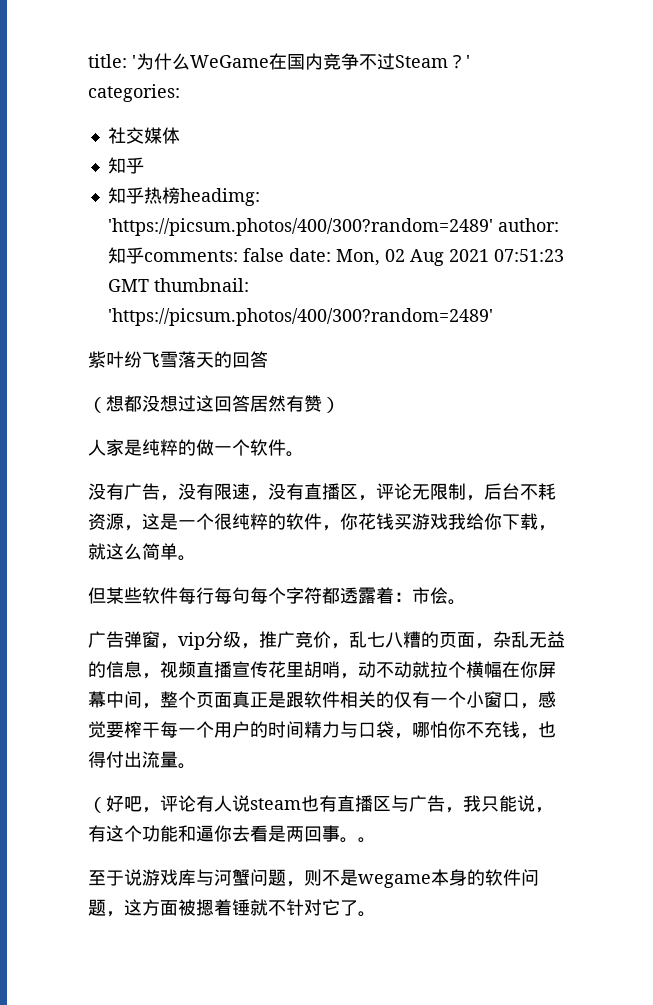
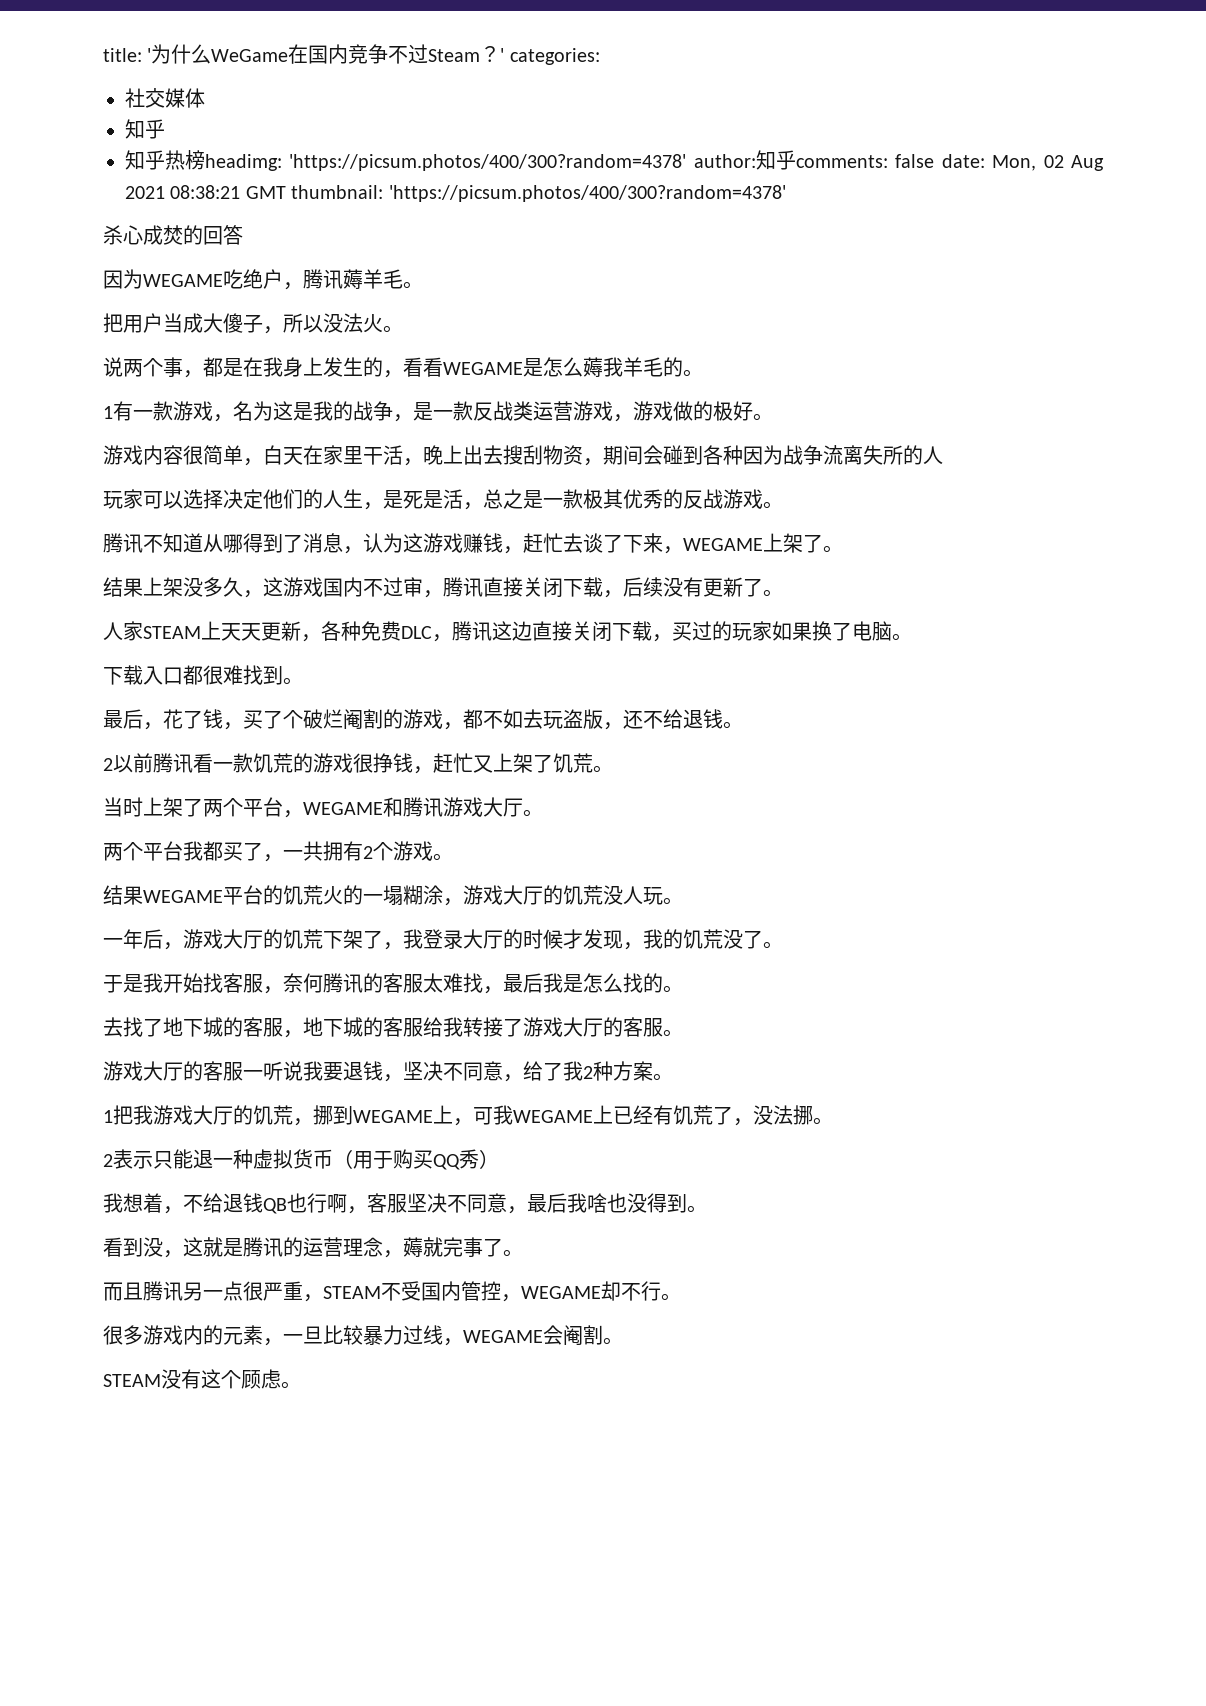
- 知乎热榜headimg: 'https://picsum.photos/400/300?random=2489' author:知乎comments: false date: Mon, 02 Aug 2021 07:51:23 GMT thumbnail: 'https://picsum.photos/400/300?random=2489'
- 紫叶纷飞雪落天的回答
- （想都没想过这回答居然有赞）
- 人家是纯粹的做一个软件。
- 没有广告，没有限速，没有直播区，评论无限制，后台不耗资源，这是一个很纯粹的软件，你花钱买游戏我给你下载，就这么简单。
- 但某些软件每行每句每个字符都透露着：市侩。
- 广告弹窗，vip分级，推广竞价，乱七八糟的页面，杂乱无益的信息，视频直播宣传花里胡哨，动不动就拉个横幅在你屏幕中间，整个页面真正是跟软件相关的仅有一个小窗口，感觉要榨干每一个用户的时间精力与口袋，哪怕你不充钱，也得付出流量。
- （好吧，评论有人说steam也有直播区与广告，我只能说，有这个功能和逼你去看是两回事。。
- 至于说游戏库与河蟹问题，则不是wegame本身的软件问题，这方面被摁着锤就不针对它了。
+ 知乎热榜headimg: 'https://picsum.photos/400/300?random=4378' author:知乎comments: false date: Mon, 02 Aug 2021 08:38:21 GMT thumbnail: 'https://picsum.photos/400/300?random=4378'
+ 杀心成焚的回答
+ 因为WEGAME吃绝户，腾讯薅羊毛。
+ 把用户当成大傻子，所以没法火。
+ 说两个事，都是在我身上发生的，看看WEGAME是怎么薅我羊毛的。
+ 1有一款游戏，名为这是我的战争，是一款反战类运营游戏，游戏做的极好。
+ 游戏内容很简单，白天在家里干活，晚上出去搜刮物资，期间会碰到各种因为战争流离失所的人
+ 玩家可以选择决定他们的人生，是死是活，总之是一款极其优秀的反战游戏。
+ 腾讯不知道从哪得到了消息，认为这游戏赚钱，赶忙去谈了下来，WEGAME上架了。
+ 结果上架没多久，这游戏国内不过审，腾讯直接关闭下载，后续没有更新了。
+ 人家STEAM上天天更新，各种免费DLC，腾讯这边直接关闭下载，买过的玩家如果换了电脑。
+ 下载入口都很难找到。
+ 最后，花了钱，买了个破烂阉割的游戏，都不如去玩盗版，还不给退钱。
+ 2以前腾讯看一款饥荒的游戏很挣钱，赶忙又上架了饥荒。
+ 当时上架了两个平台，WEGAME和腾讯游戏大厅。
+ 两个平台我都买了，一共拥有2个游戏。
+ 结果WEGAME平台的饥荒火的一塌糊涂，游戏大厅的饥荒没人玩。
+ 一年后，游戏大厅的饥荒下架了，我登录大厅的时候才发现，我的饥荒没了。
+ 于是我开始找客服，奈何腾讯的客服太难找，最后我是怎么找的。
+ 去找了地下城的客服，地下城的客服给我转接了游戏大厅的客服。
+ 游戏大厅的客服一听说我要退钱，坚决不同意，给了我2种方案。
+ 1把我游戏大厅的饥荒，挪到WEGAME上，可我WEGAME上已经有饥荒了，没法挪。
+ 2表示只能退一种虚拟货币（用于购买QQ秀）
+ 我想着，不给退钱QB也行啊，客服坚决不同意，最后我啥也没得到。
+ 看到没，这就是腾讯的运营理念，薅就完事了。
+ 而且腾讯另一点很严重，STEAM不受国内管控，WEGAME却不行。
+ 很多游戏内的元素，一旦比较暴力过线，WEGAME会阉割。
+ STEAM没有这个顾虑。

